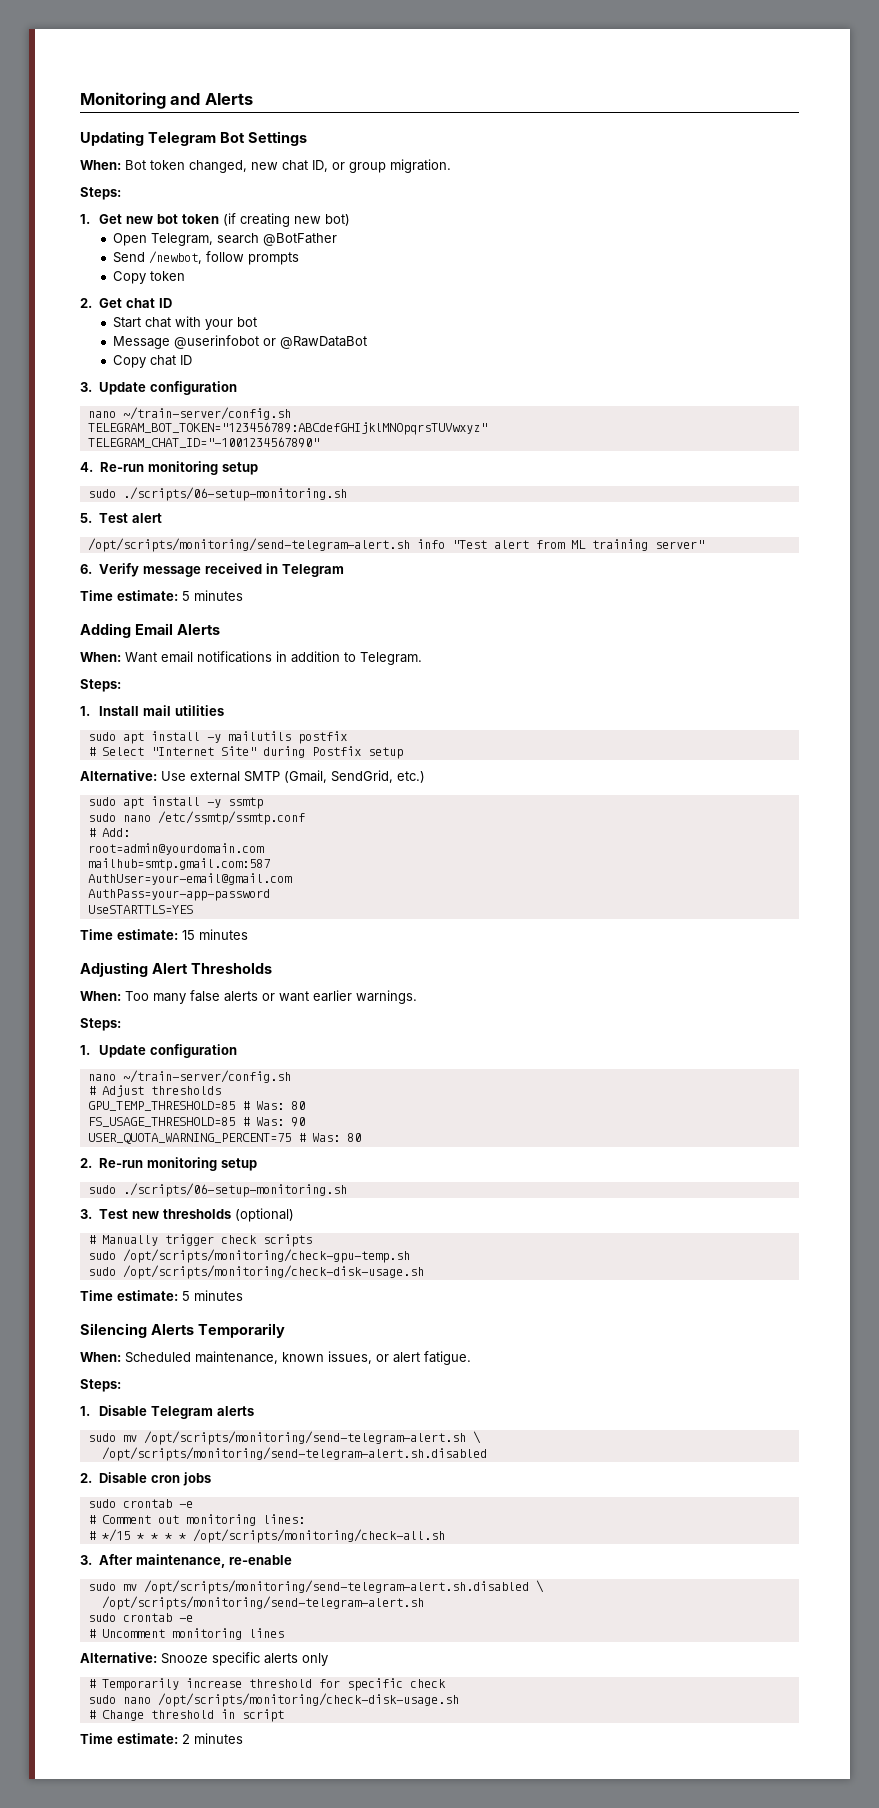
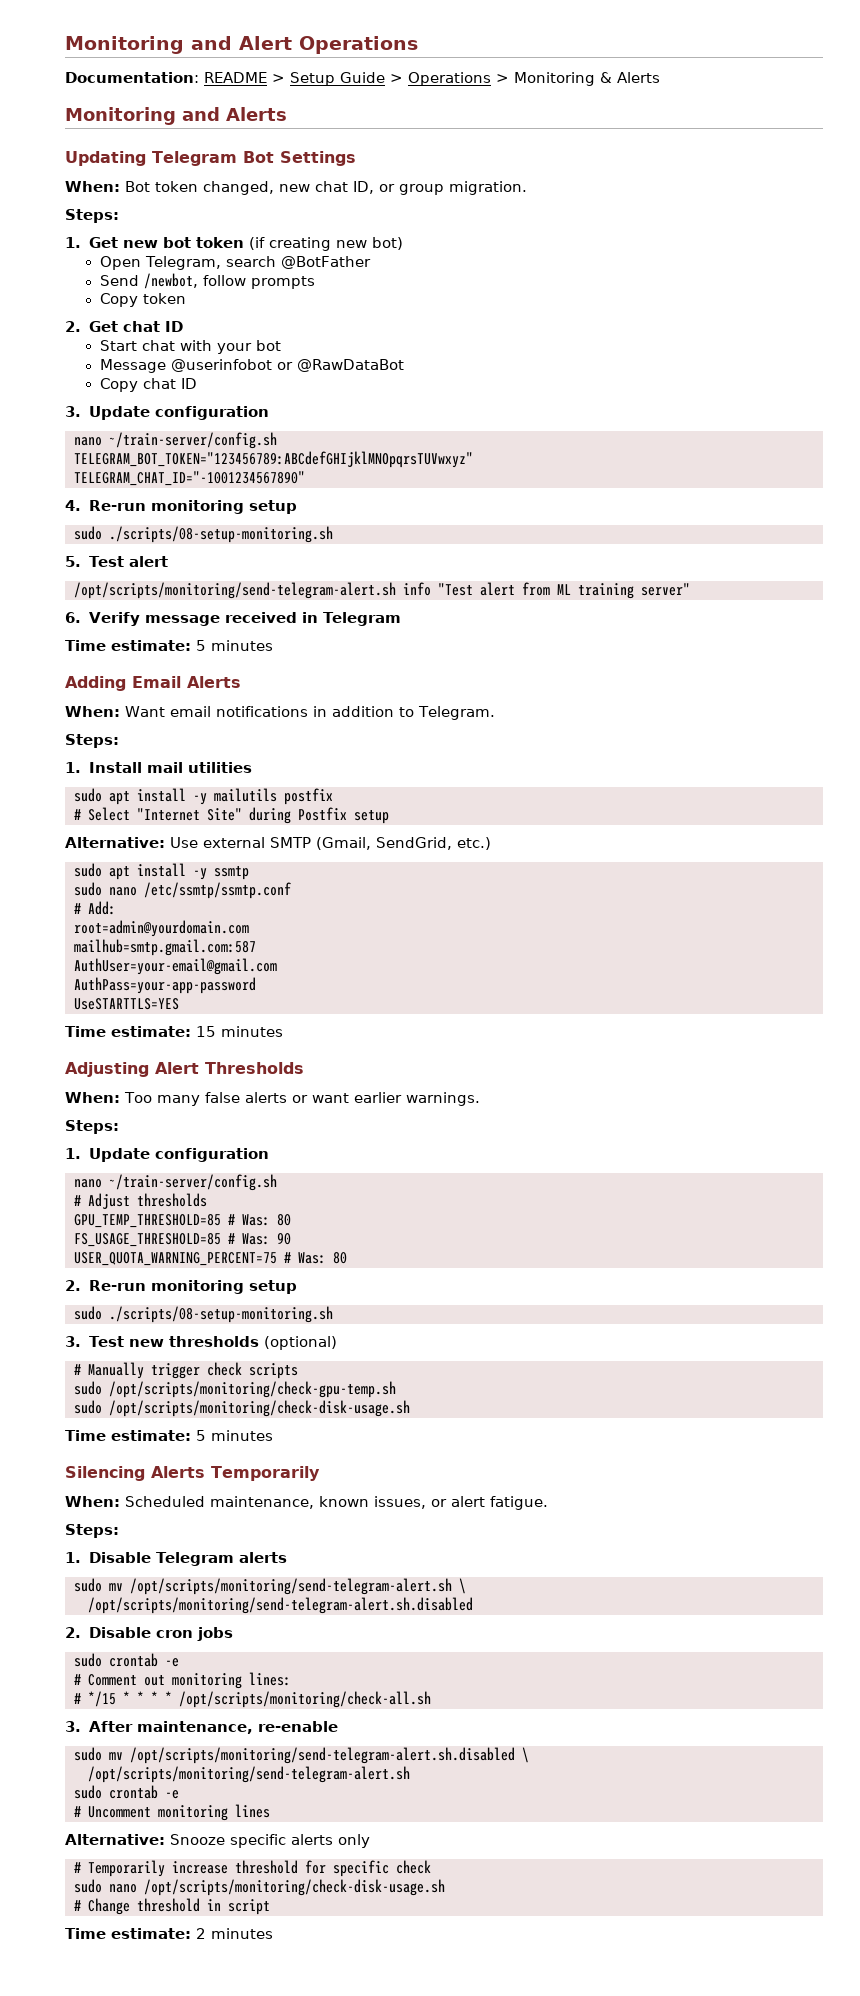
+ Monitoring and Alert Operations
+ Documentation: README > Setup Guide > Operations > Monitoring & Alerts
  4. Re-run monitoring setup
- sudo ./scripts/06-setup-monitoring.sh
+ sudo ./scripts/08-setup-monitoring.sh
  2. Re-run monitoring setup
- sudo ./scripts/06-setup-monitoring.sh
+ sudo ./scripts/08-setup-monitoring.sh

